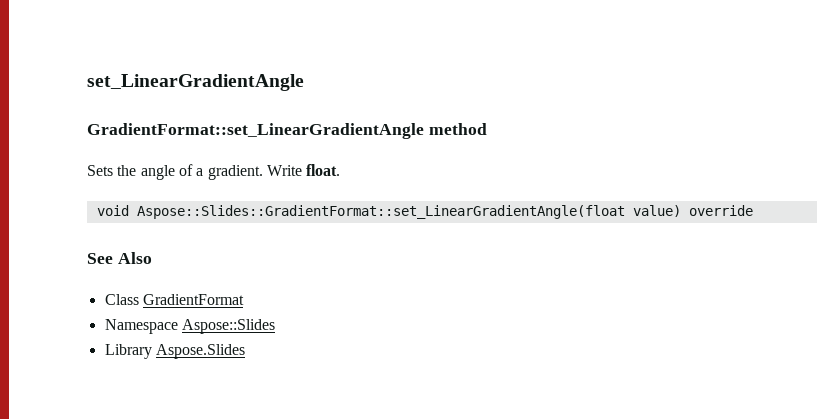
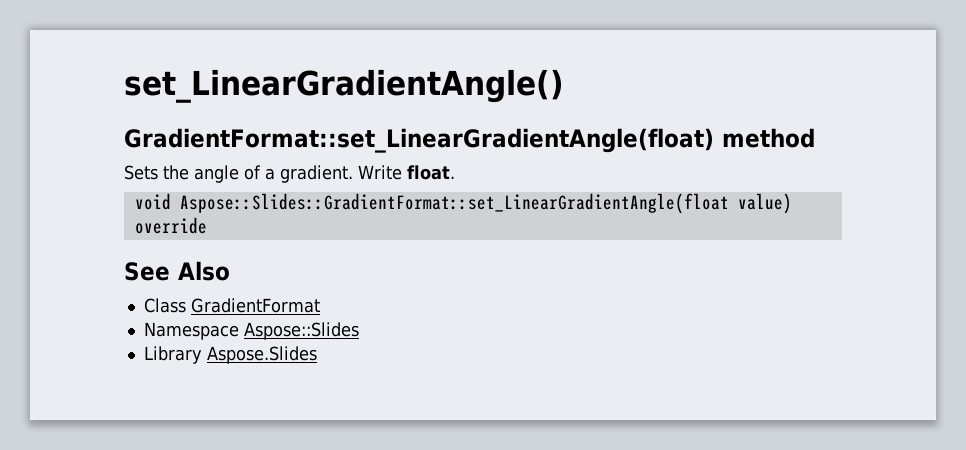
- set_LinearGradientAngle
- GradientFormat::set_LinearGradientAngle method
+ set_LinearGradientAngle()
+ GradientFormat::set_LinearGradientAngle(float) method

